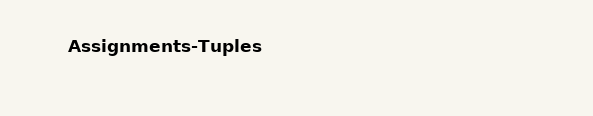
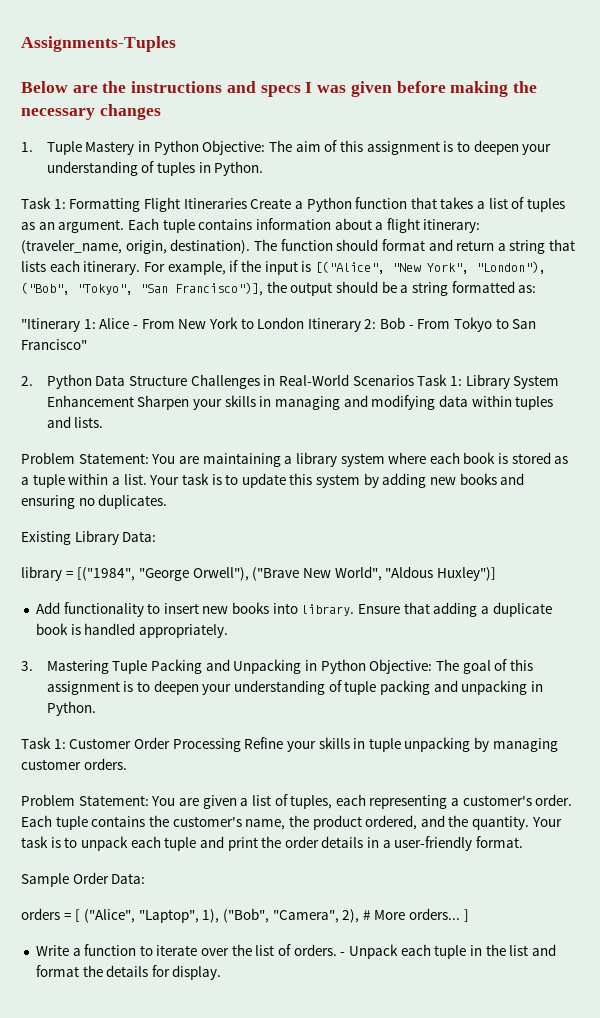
+ Below are the instructions and specs I was given before making the necessary changes
+ 1. Tuple Mastery in Python Objective: The aim of this assignment is to deepen your understanding of tuples in Python.
+ Task 1: Formatting Flight Itineraries Create a Python function that takes a list of tuples as an argument. Each tuple contains information about a flight itinerary: (traveler_name, origin, destination). The function should format and return a string that lists each itinerary. For example, if the input is [("Alice", "New York", "London"), ("Bob", "Tokyo", "San Francisco")], the output should be a string formatted as:
+ "Itinerary 1: Alice - From New York to London Itinerary 2: Bob - From Tokyo to San Francisco"
+ 2. Python Data Structure Challenges in Real-World Scenarios Task 1: Library System Enhancement Sharpen your skills in managing and modifying data within tuples and lists.
+ Problem Statement: You are maintaining a library system where each book is stored as a tuple within a list. Your task is to update this system by adding new books and ensuring no duplicates.
+ Existing Library Data:
+ library = [("1984", "George Orwell"), ("Brave New World", "Aldous Huxley")]
+ Add functionality to insert new books into library. Ensure that adding a duplicate book is handled appropriately.
+ 3. Mastering Tuple Packing and Unpacking in Python Objective: The goal of this assignment is to deepen your understanding of tuple packing and unpacking in Python.
+ Task 1: Customer Order Processing Refine your skills in tuple unpacking by managing customer orders.
+ Problem Statement: You are given a list of tuples, each representing a customer's order. Each tuple contains the customer's name, the product ordered, and the quantity. Your task is to unpack each tuple and print the order details in a user-friendly format.
+ Sample Order Data:
+ orders = [ ("Alice", "Laptop", 1), ("Bob", "Camera", 2), # More orders... ]
+ Write a function to iterate over the list of orders. - Unpack each tuple in the list and format the details for display.

